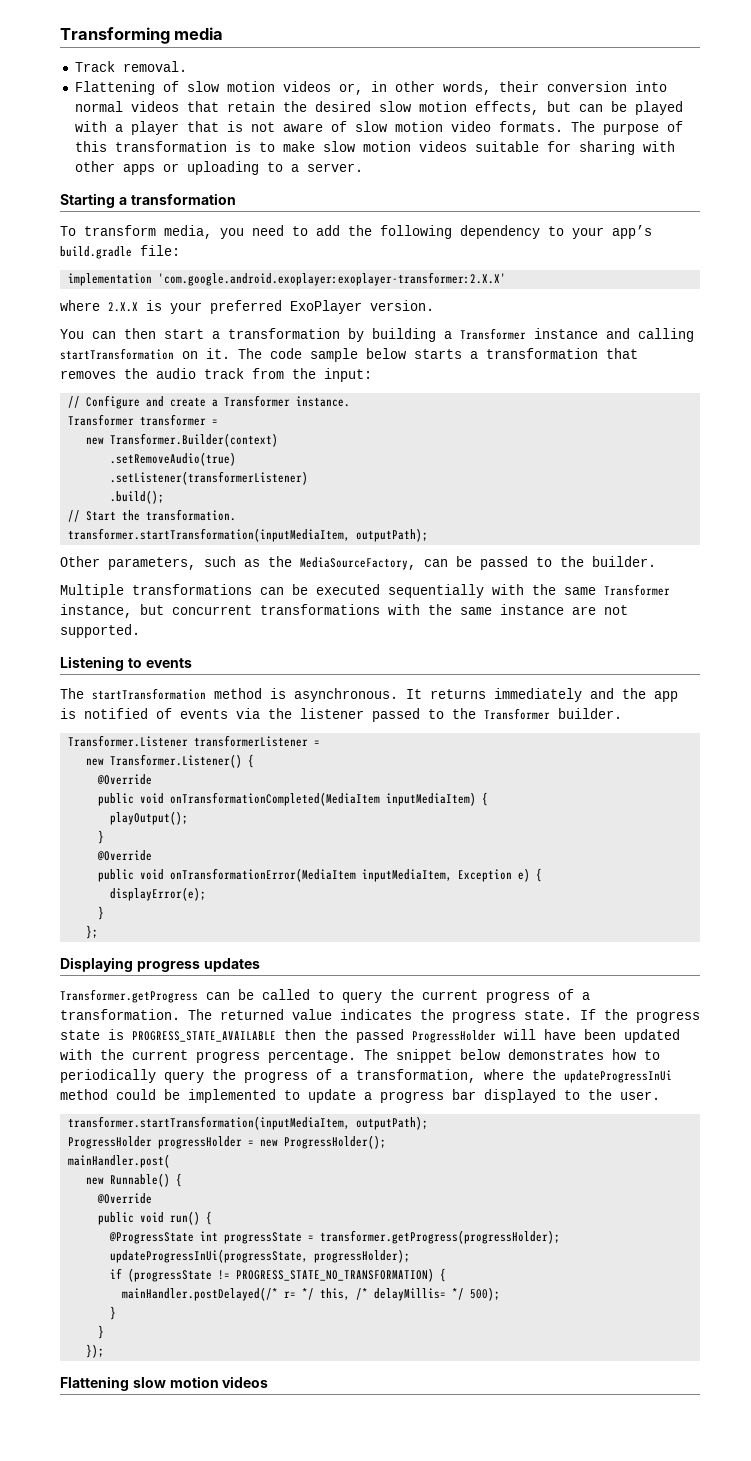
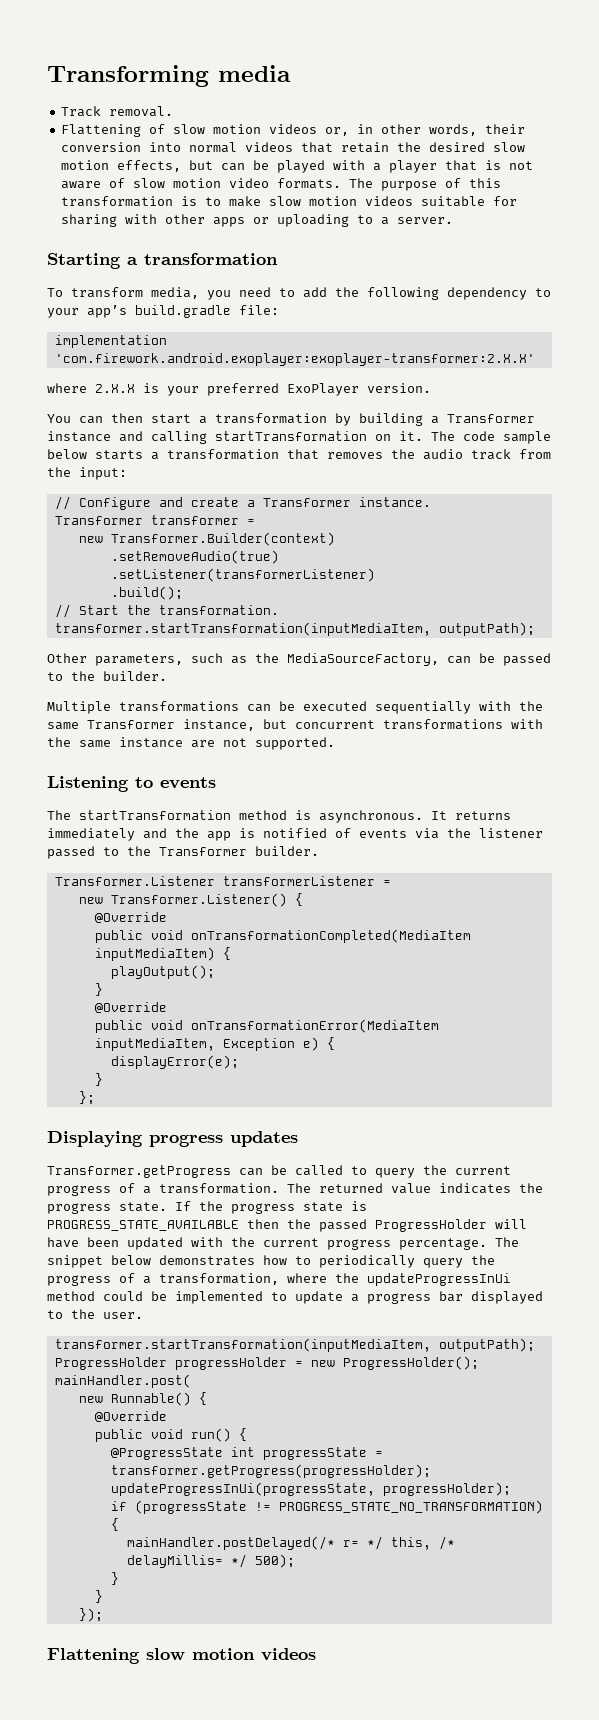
- implementation 'com.google.android.exoplayer:exoplayer-transformer:2.X.X'
+ implementation 'com.firework.android.exoplayer:exoplayer-transformer:2.X.X'

